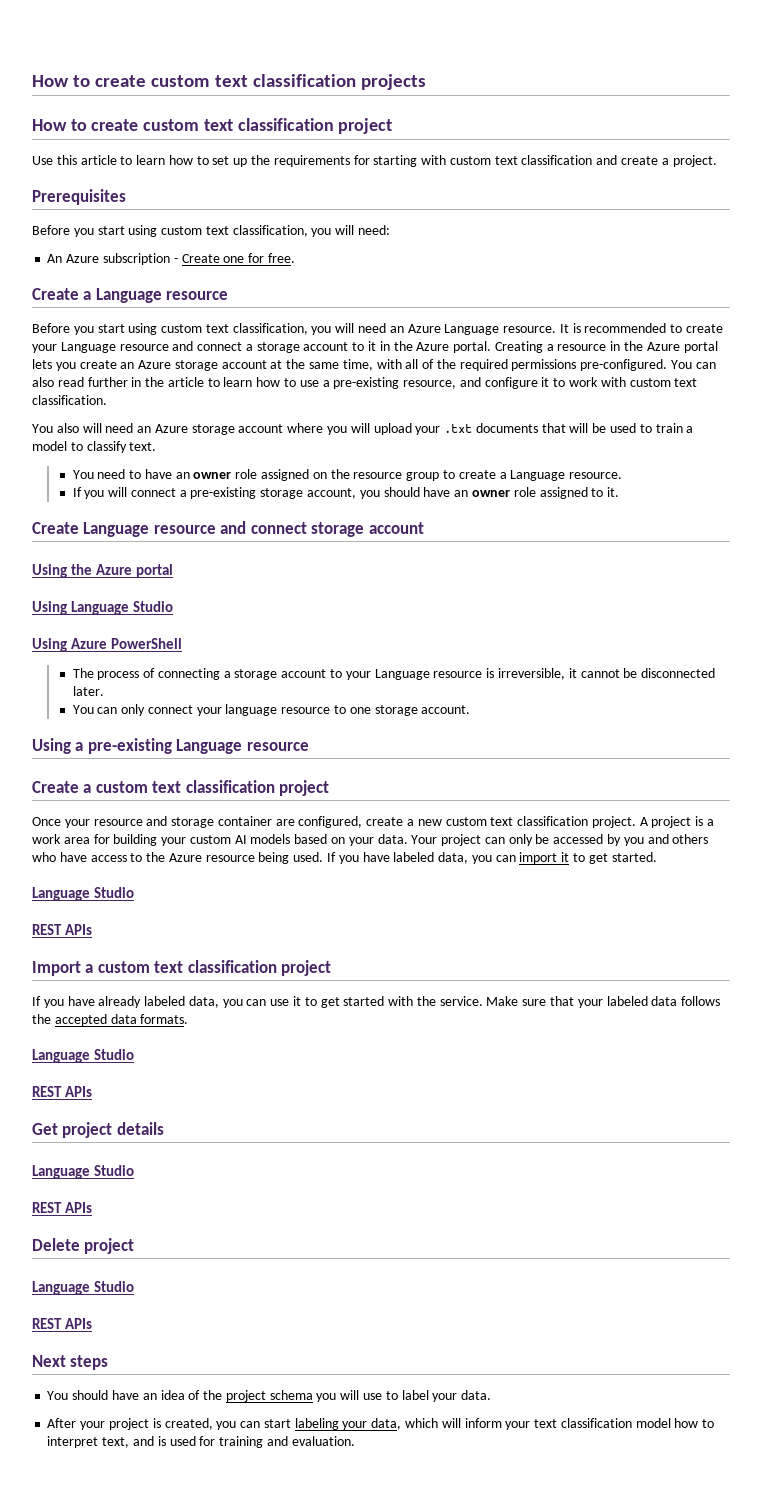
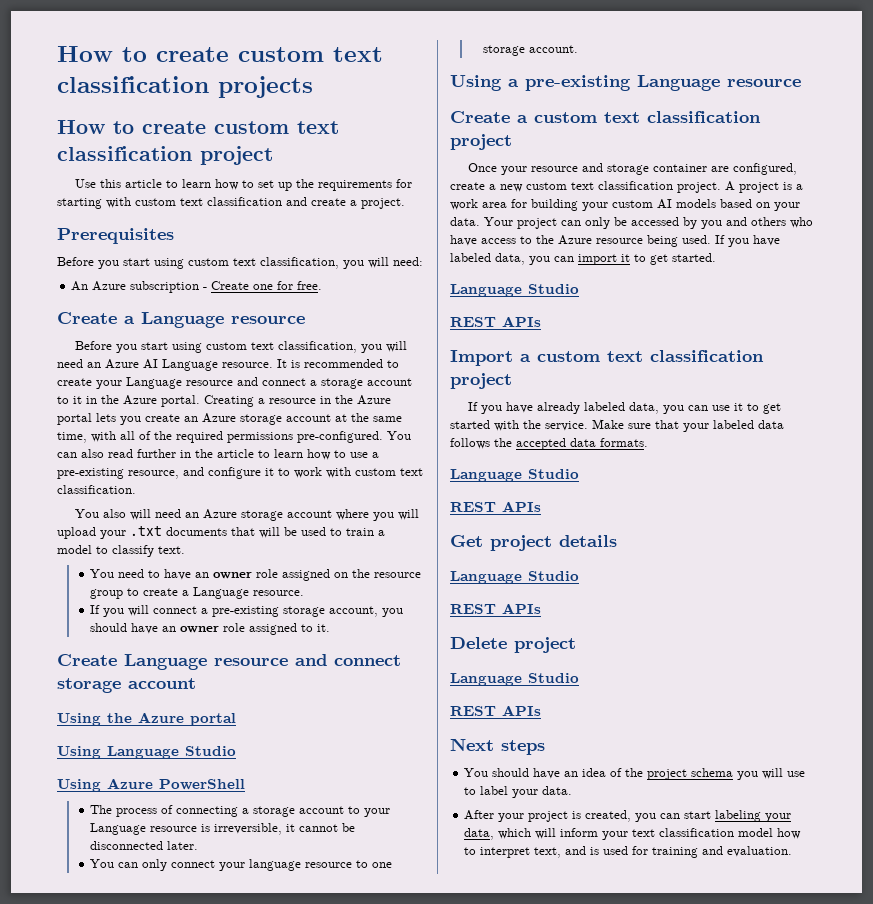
- Before you start using custom text classification, you will need an Azure Language resource.
+ Before you start using custom text classification, you will need an Azure AI Language resource.

